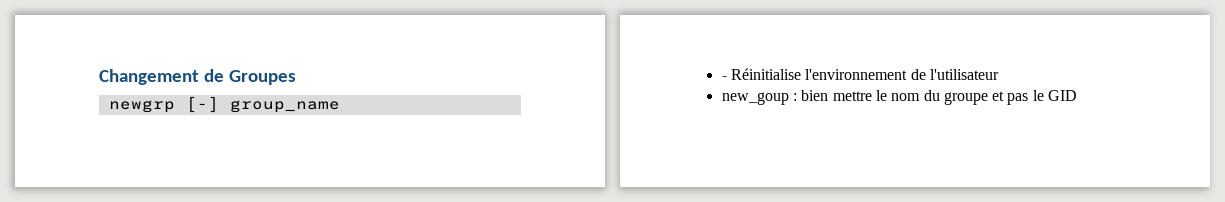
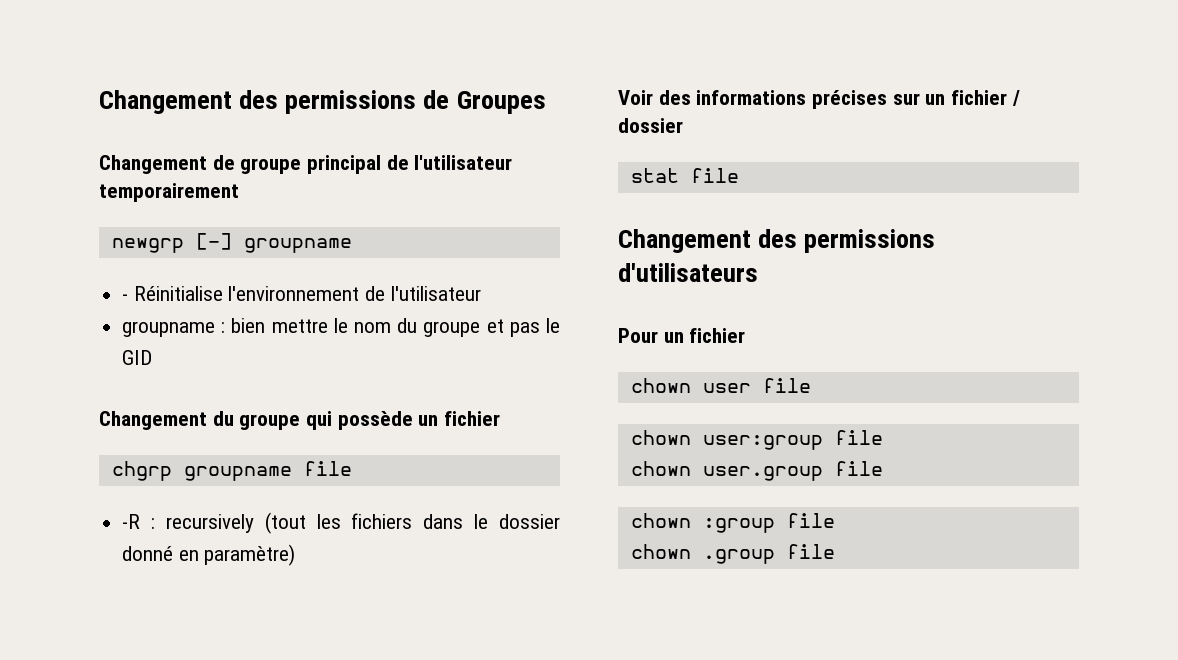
- Changement de Groupes
+ Changement des permissions de Groupes
+ Changement de groupe principal de l'utilisateur temporairement
- newgrp [-] group_name
+ newgrp [-] groupname
- new_goup : bien mettre le nom du groupe et pas le GID
+ groupname : bien mettre le nom du groupe et pas le GID
+ Changement du groupe qui possède un fichier
+ chgrp groupname file
+ -R : recursively (tout les fichiers dans le dossier donné en paramètre)
+ Voir des informations précises sur un fichier / dossier
+ stat file
+ Changement des permissions d'utilisateurs
+ Pour un fichier
+ chown user file
+ chown user:group file
+ chown user.group file
+ chown :group file
+ chown .group file

